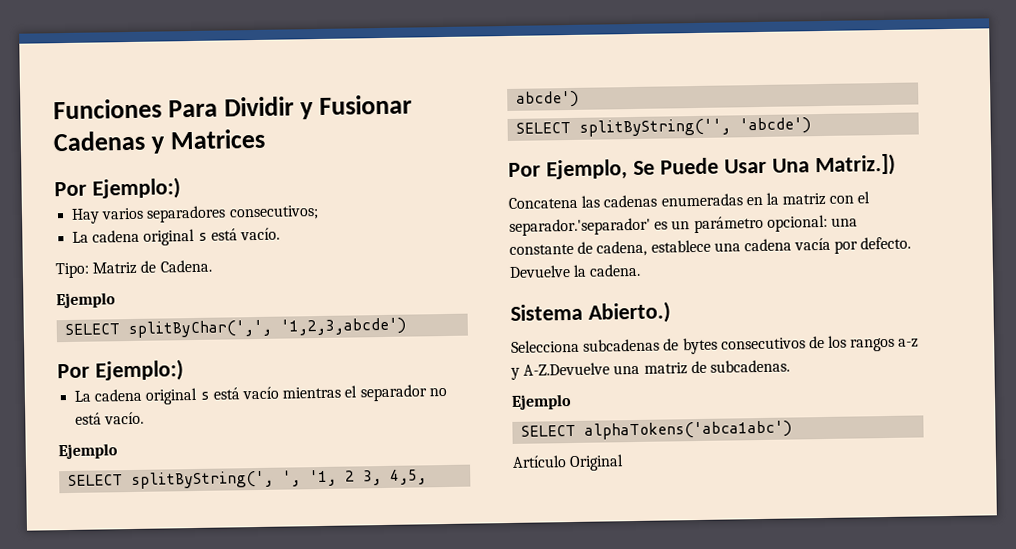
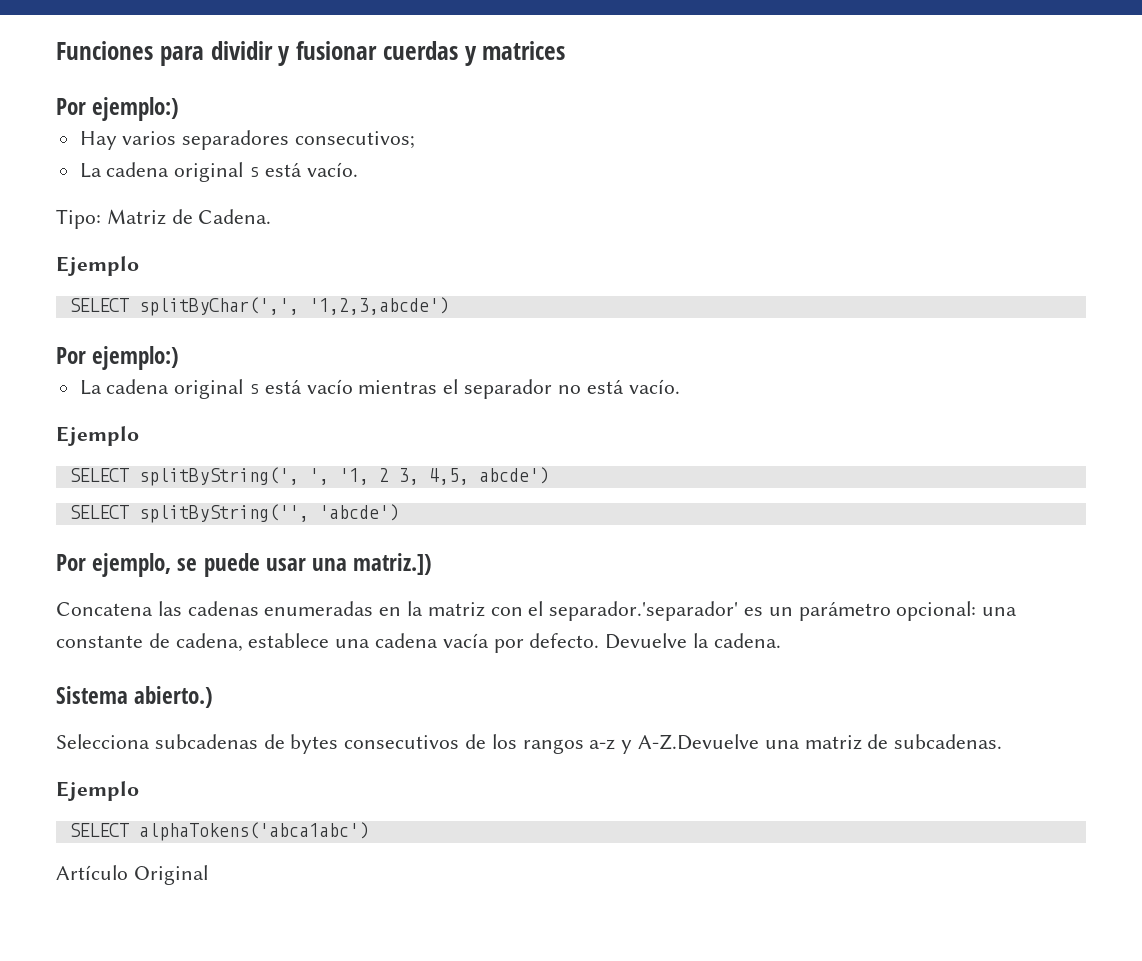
- Funciones Para Dividir y Fusionar Cadenas y Matrices
- Por Ejemplo:)
+ Funciones para dividir y fusionar cuerdas y matrices
+ Por ejemplo:)
  SELECT splitByChar(',', '1,2,3,abcde')
- Por Ejemplo:)
+ Por ejemplo:)
- Por Ejemplo, Se Puede Usar Una Matriz.])
+ Por ejemplo, se puede usar una matriz.])
- Sistema Abierto.)
+ Sistema abierto.)

